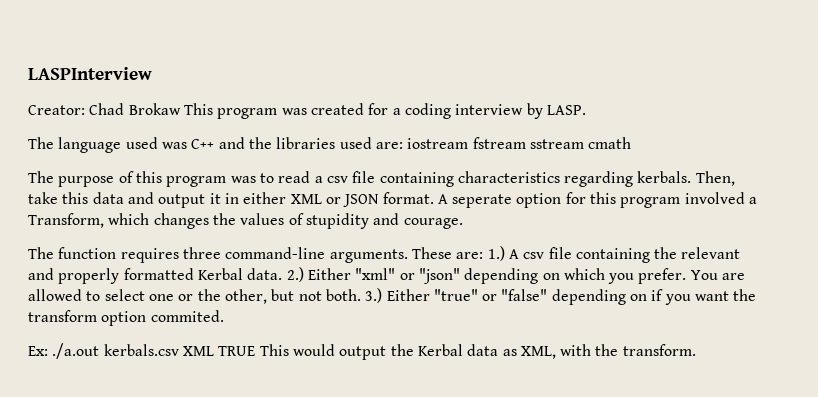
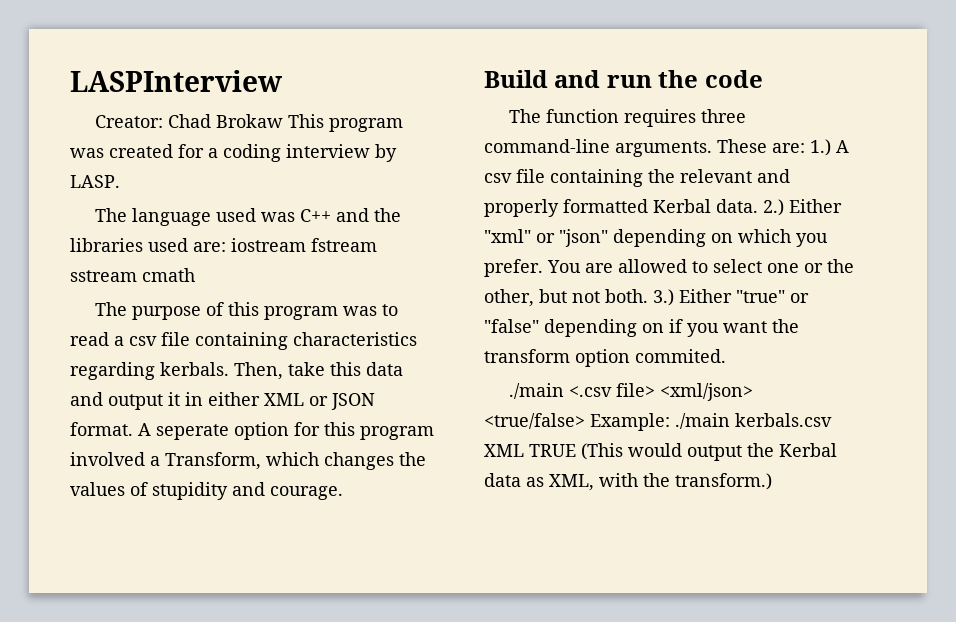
+ Build and run the code
- Ex: ./a.out kerbals.csv XML TRUE This would output the Kerbal data as XML, with the transform.
+ ./main <.csv file> <xml/json> <true/false> Example: ./main kerbals.csv XML TRUE (This would output the Kerbal data as XML, with the transform.)

